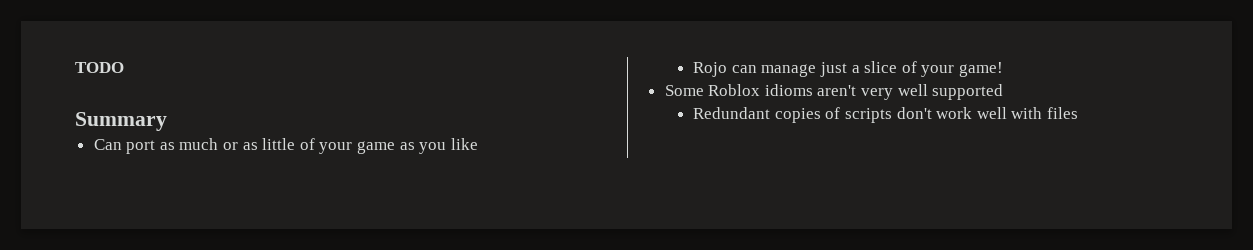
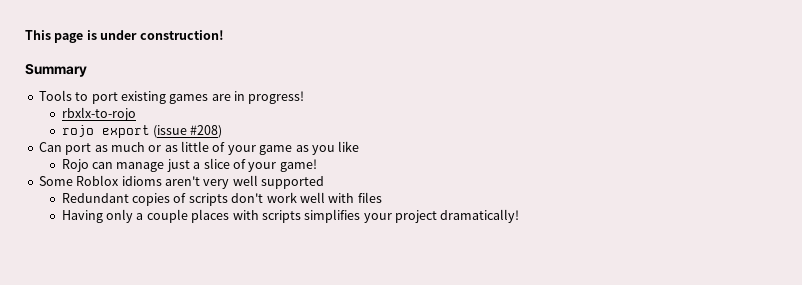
- TODO
+ This page is under construction!
  Summary
+ Tools to port existing games are in progress!
+ rbxlx-to-rojo
+ rojo export (issue #208)
+ Having only a couple places with scripts simplifies your project dramatically!

